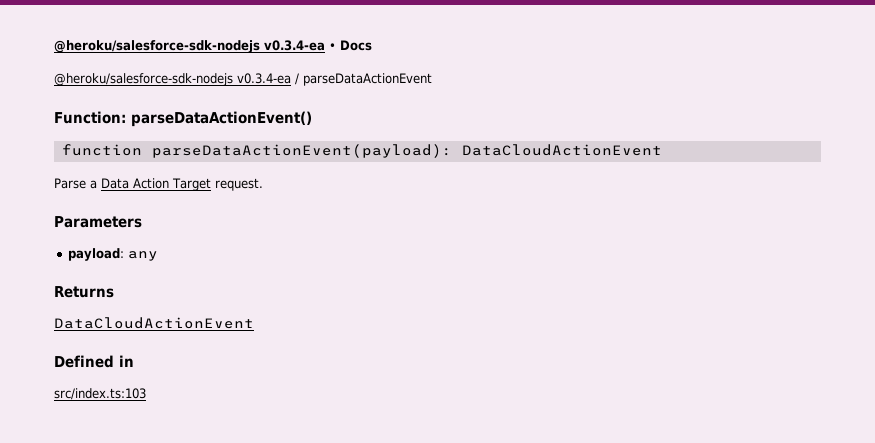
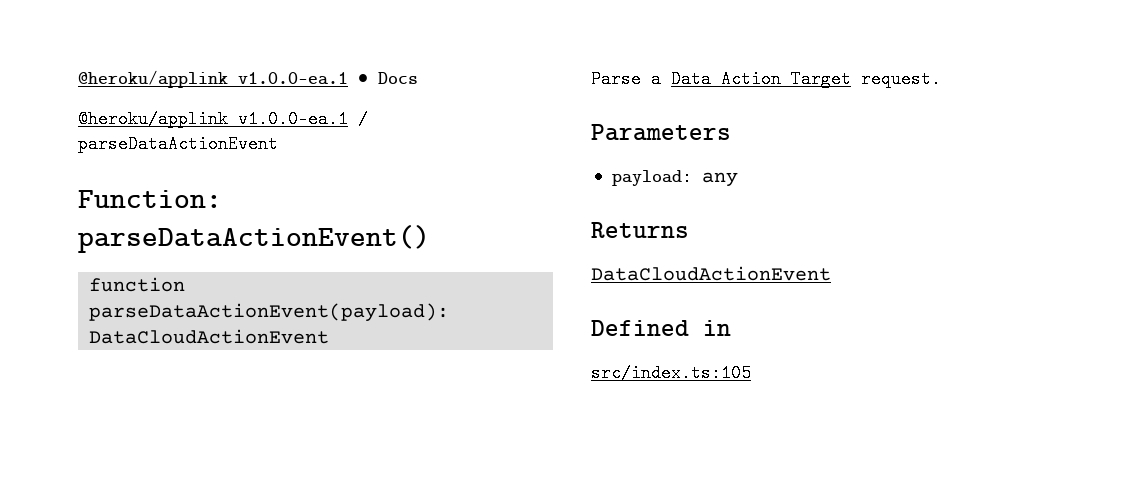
- @heroku/salesforce-sdk-nodejs v0.3.4-ea • Docs
+ @heroku/applink v1.0.0-ea.1 • Docs
- @heroku/salesforce-sdk-nodejs v0.3.4-ea / parseDataActionEvent
+ @heroku/applink v1.0.0-ea.1 / parseDataActionEvent
- src/index.ts:103
+ src/index.ts:105

